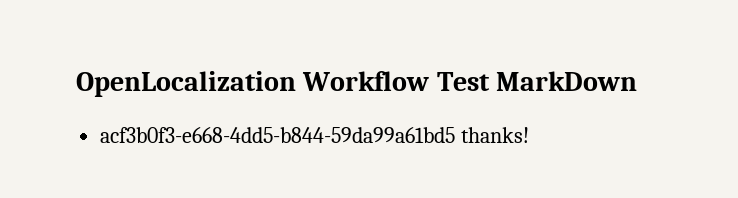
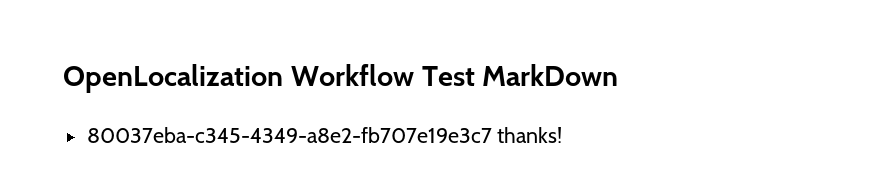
- acf3b0f3-e668-4dd5-b844-59da99a61bd5 thanks!
+ 80037eba-c345-4349-a8e2-fb707e19e3c7 thanks!

